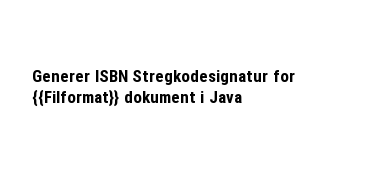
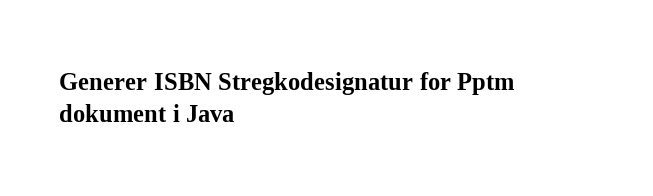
- Generer ISBN Stregkodesignatur for {{Filformat}} dokument i Java
+ Generer ISBN Stregkodesignatur for Pptm dokument i Java

